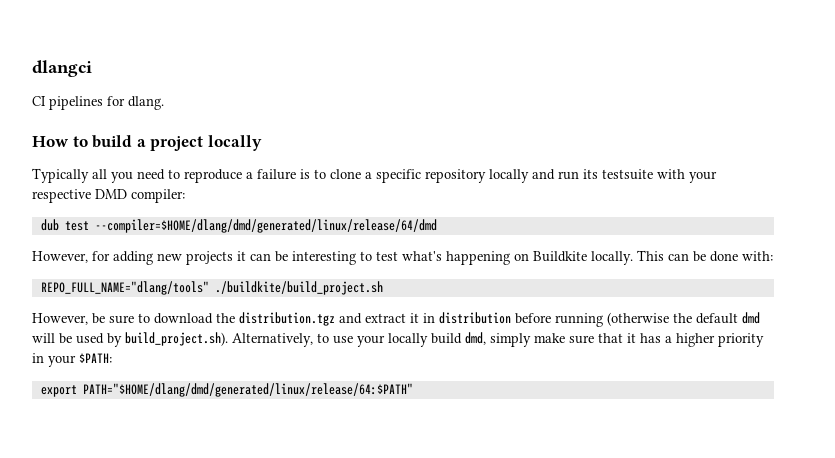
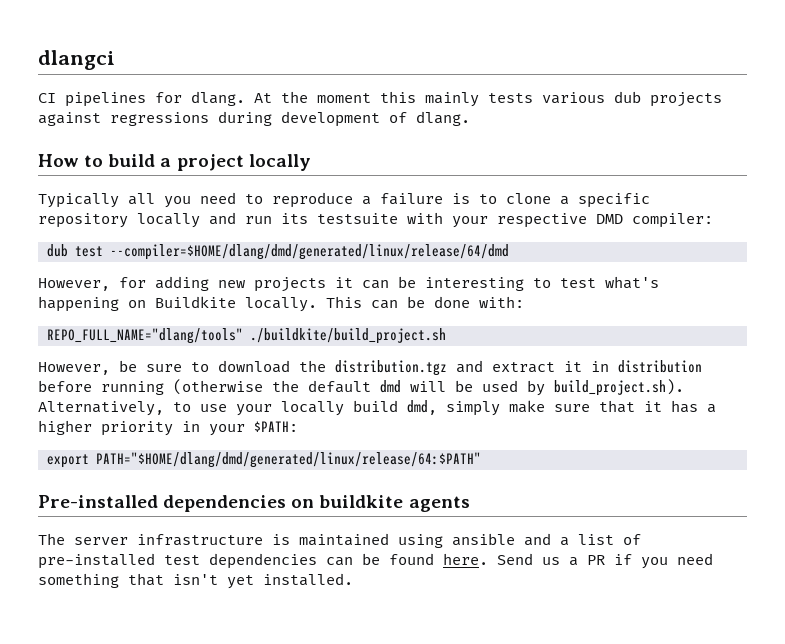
+ At the moment this mainly tests various dub projects against regressions during development of dlang.
+ Pre-installed dependencies on buildkite agents
+ The server infrastructure is maintained using ansible and a list of pre-installed test dependencies can be found here. Send us a PR if you need something that isn't yet installed.

